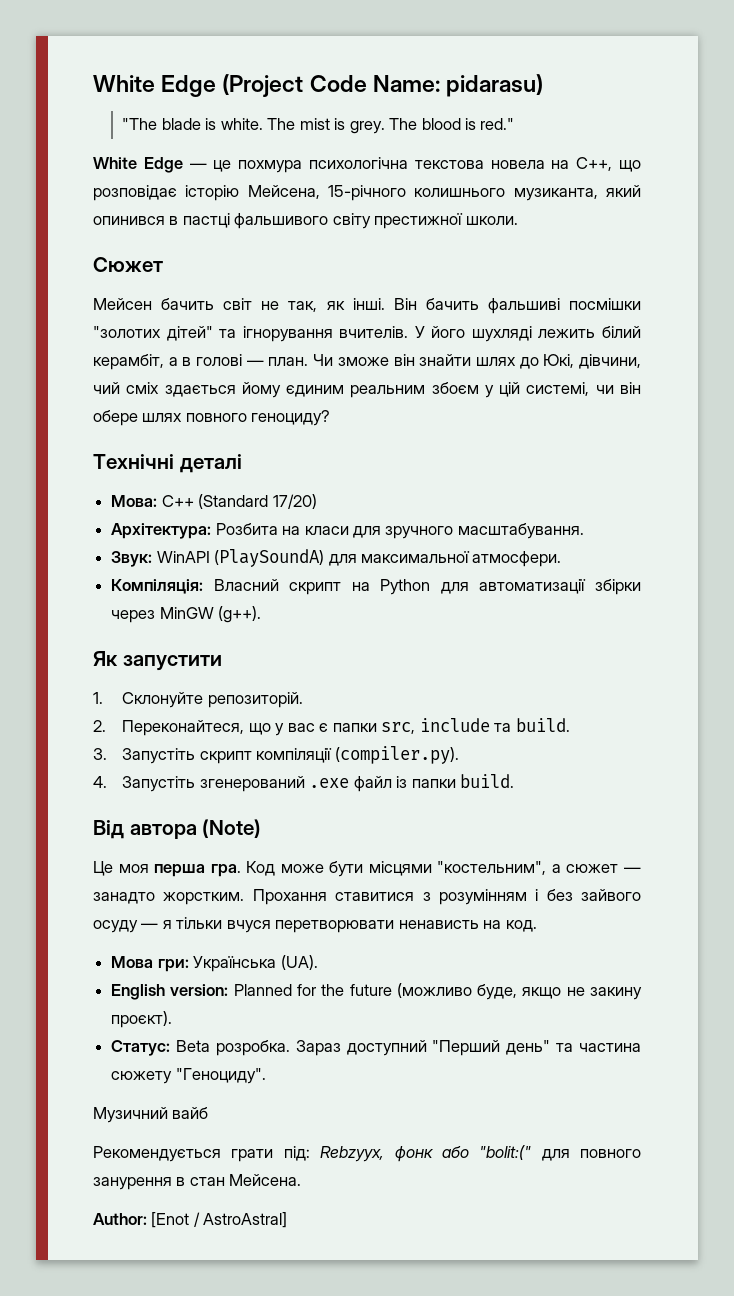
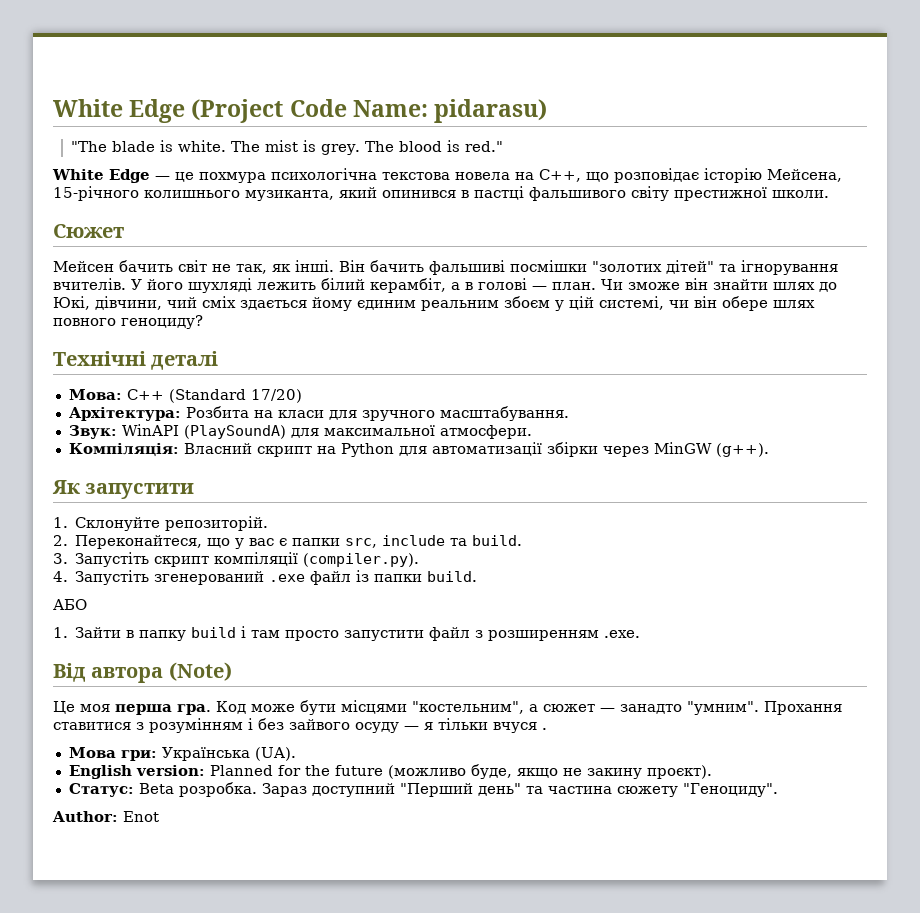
+ АБО
+ 1. Зайти в папку build і там просто запустити файл з розширенням .exe.
- Код може бути місцями "костельним", а сюжет — занадто жорстким.
+ Код може бути місцями "костельним", а сюжет — занадто "умним".
- Прохання ставитися з розумінням і без зайвого осуду — я тільки вчуся перетворювати ненависть на код.
+ Прохання ставитися з розумінням і без зайвого осуду — я тільки вчуся .
- Музичний вайб
- Рекомендується грати під: Rebzyyx, фонк або "bolit:(" для повного занурення в стан Мейсена.
- Author: [Enot / AstroAstral]
+ Author: Enot

